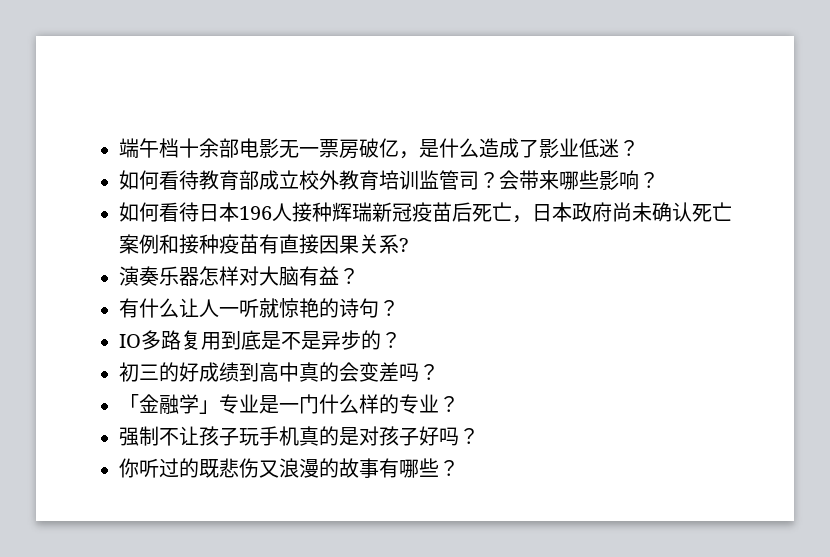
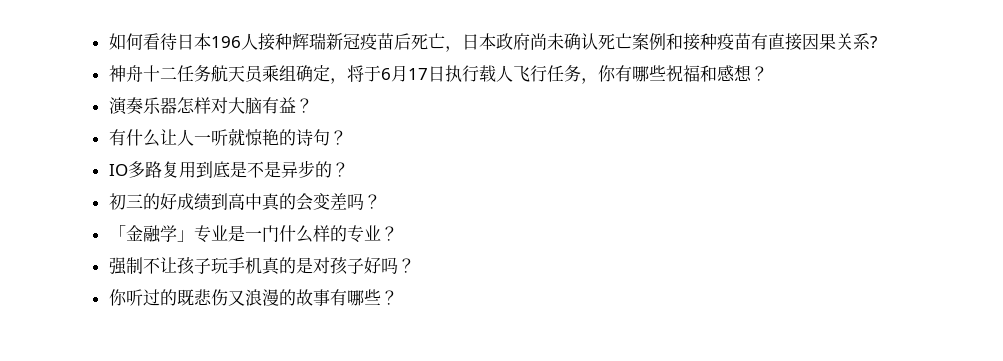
- 端午档十余部电影无一票房破亿，是什么造成了影业低迷？
- 如何看待教育部成立校外教育培训监管司？会带来哪些影响？
+ 神舟十二任务航天员乘组确定，将于6月17日执行载人飞行任务，你有哪些祝福和感想？

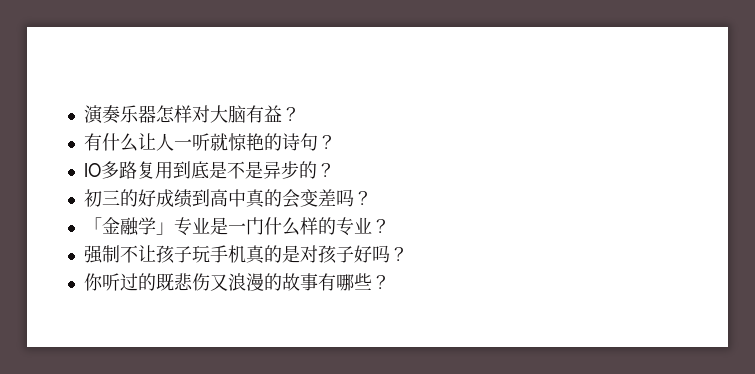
- 如何看待日本196人接种辉瑞新冠疫苗后死亡，日本政府尚未确认死亡案例和接种疫苗有直接因果关系?
- 神舟十二任务航天员乘组确定，将于6月17日执行载人飞行任务，你有哪些祝福和感想？

